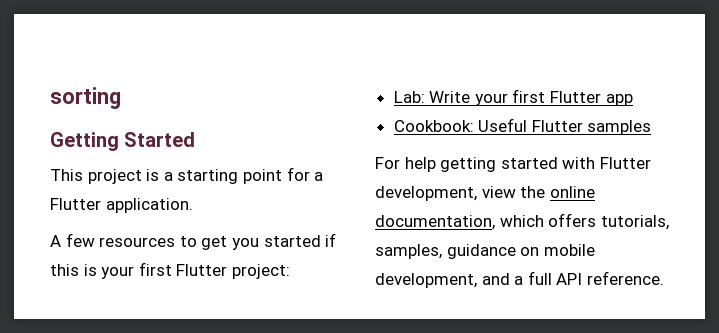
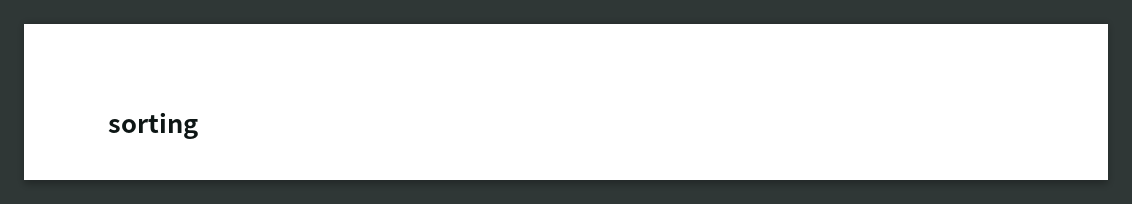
- Getting Started
- This project is a starting point for a Flutter application.
- A few resources to get you started if this is your first Flutter project:
- Lab: Write your first Flutter app
- Cookbook: Useful Flutter samples
- For help getting started with Flutter development, view the online documentation, which offers tutorials, samples, guidance on mobile development, and a full API reference.

